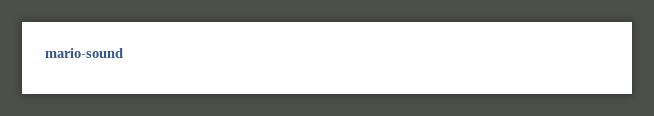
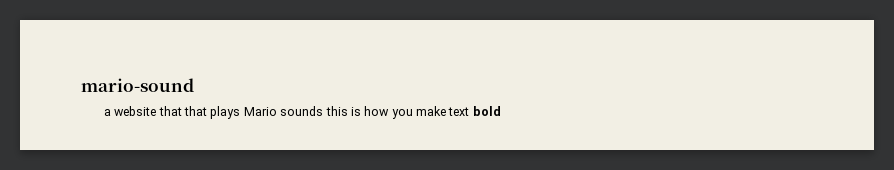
+ a website that that plays Mario sounds this is how you make text bold

